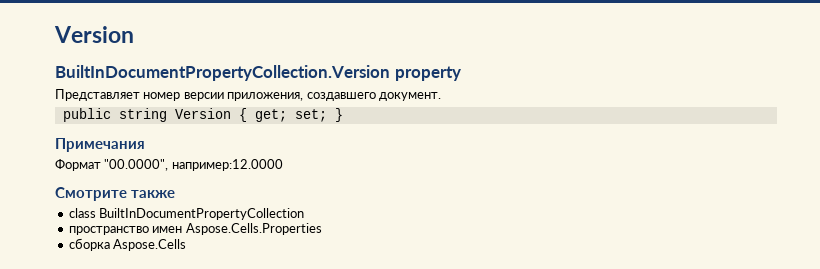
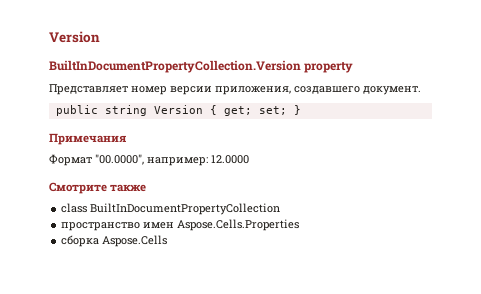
- Формат "00.0000", например:12.0000
+ Формат "00.0000", например: 12.0000

